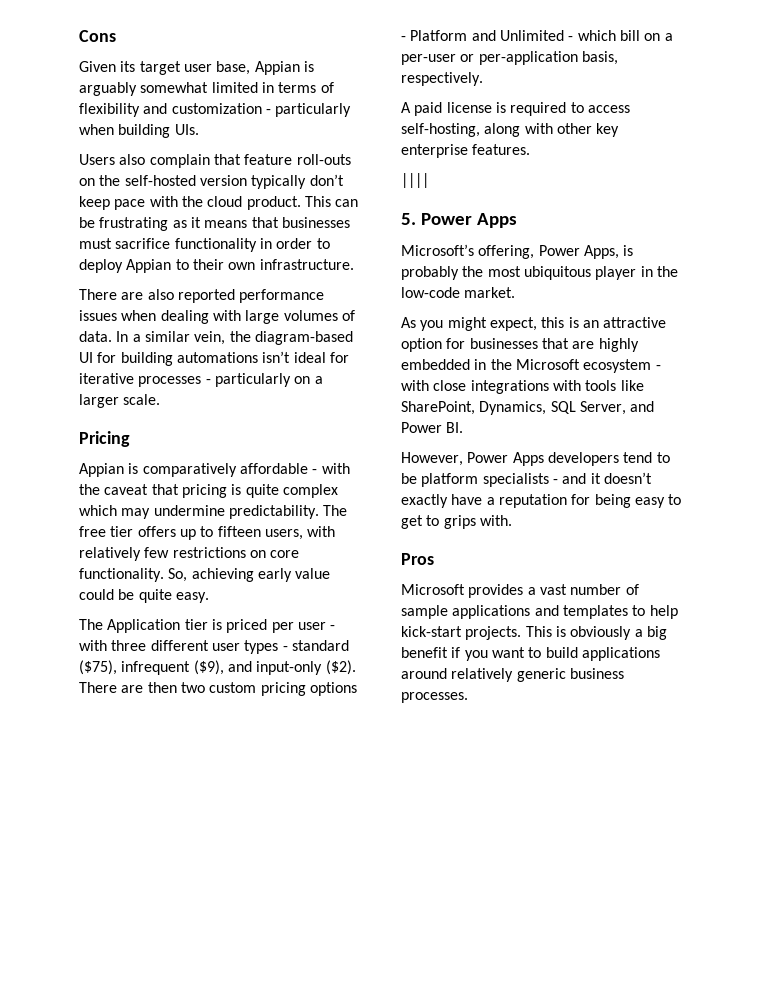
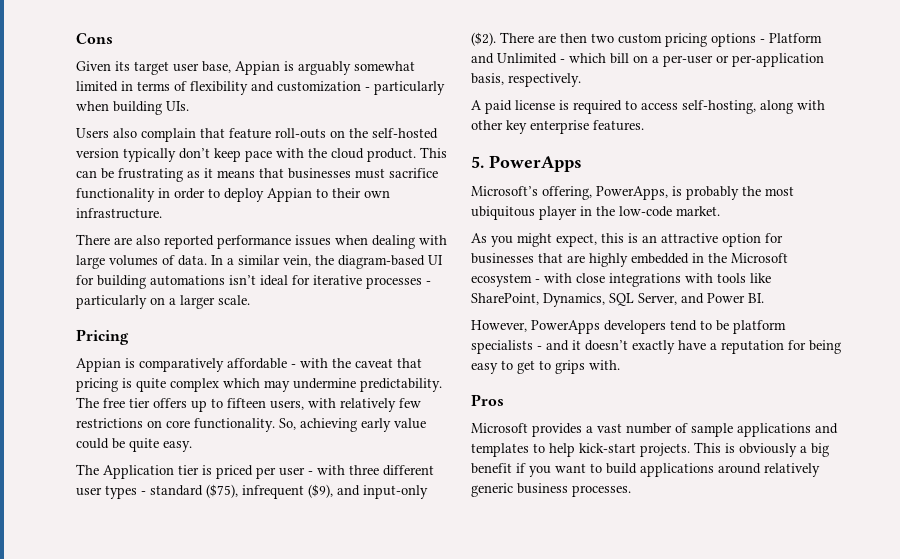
- ||||
- 5. Power Apps
+ 5. PowerApps
- Microsoft’s offering, Power Apps, is probably the most ubiquitous player in the low-code market.
+ Microsoft’s offering, PowerApps, is probably the most ubiquitous player in the low-code market.
- However, Power Apps developers tend to be platform specialists - and it doesn’t exactly have a reputation for being easy to get to grips with.
+ However, PowerApps developers tend to be platform specialists - and it doesn’t exactly have a reputation for being easy to get to grips with.

